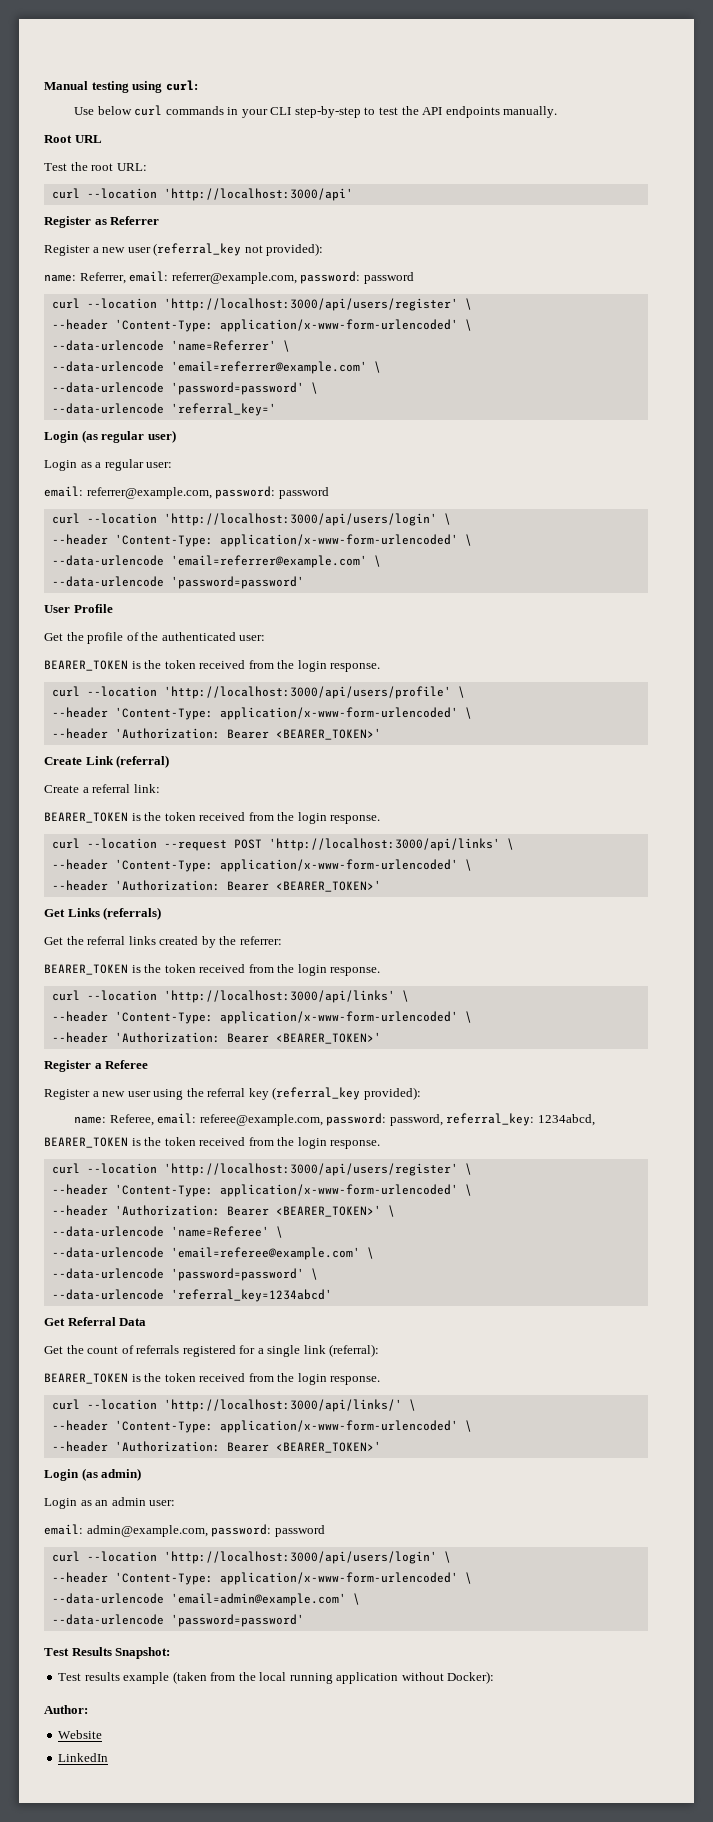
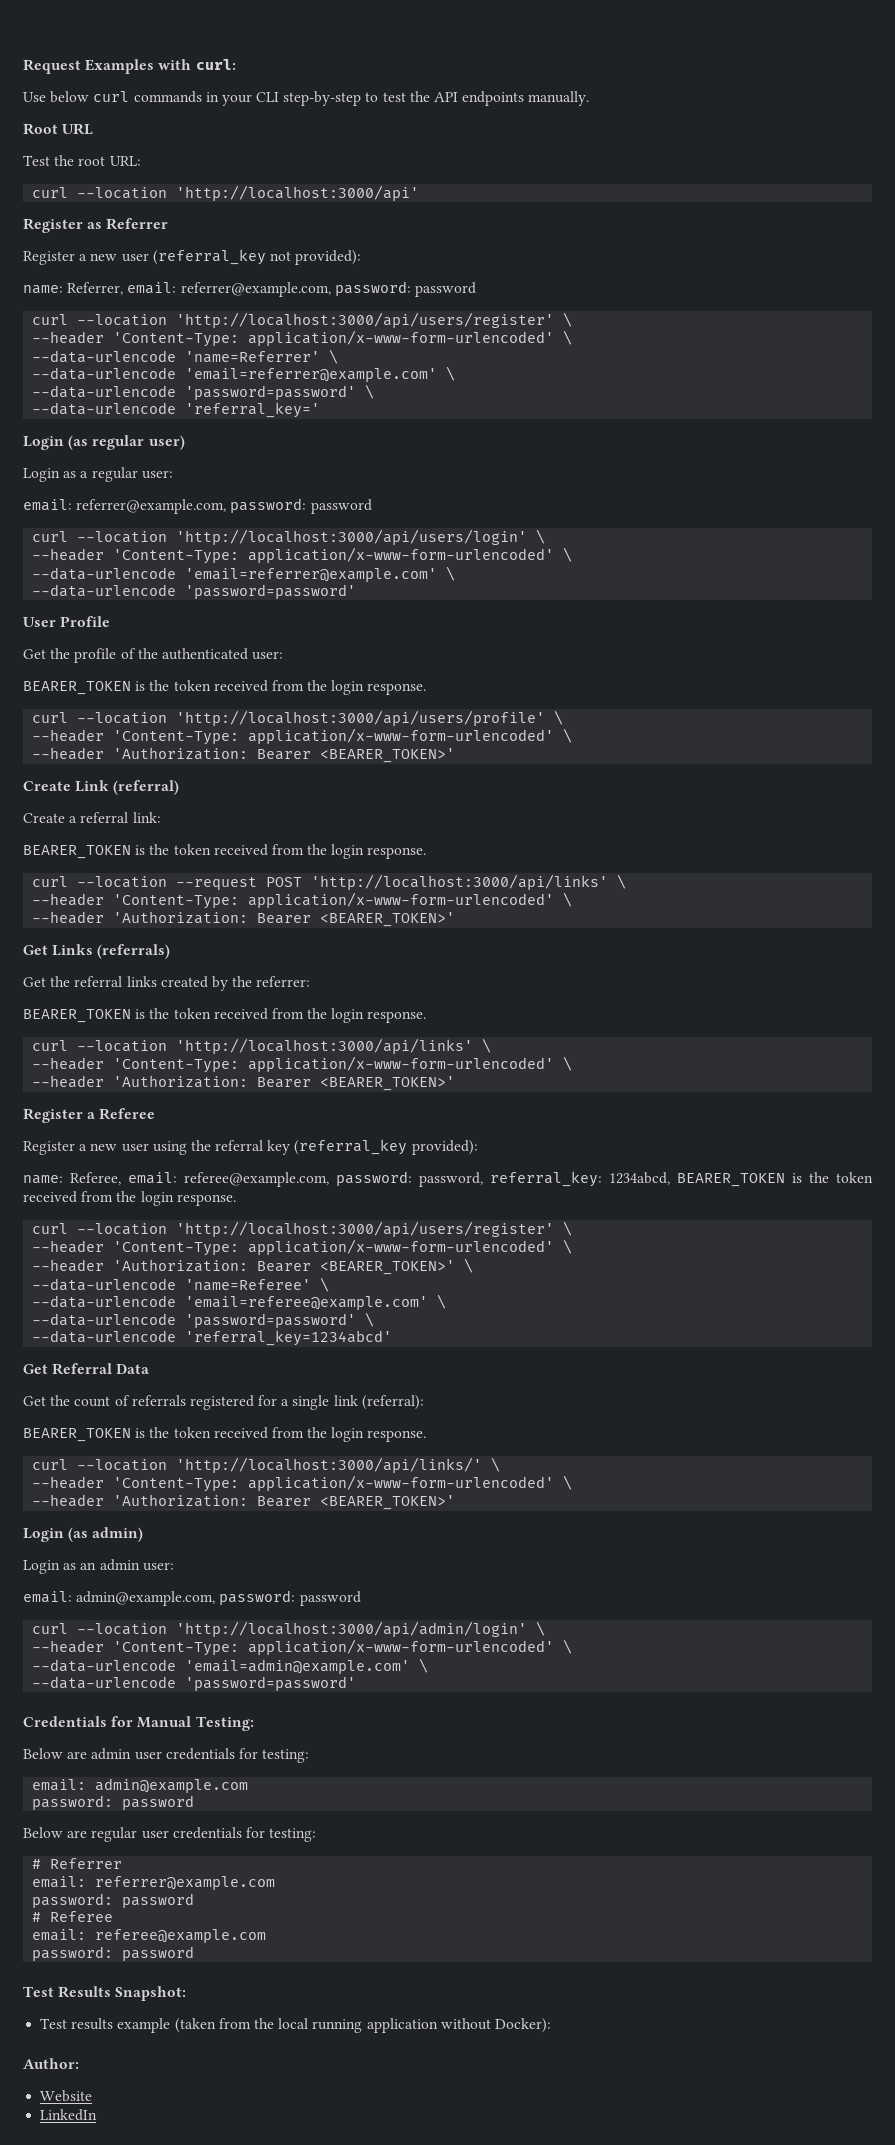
- Manual testing using curl:
+ Request Examples with curl:
  email: admin@example.com, password: password
- curl --location 'http://localhost:3000/api/users/login' \
+ curl --location 'http://localhost:3000/api/admin/login' \
+ Credentials for Manual Testing:
+ Below are admin user credentials for testing:
+ email: admin@example.com
+ password: password
+ Below are regular user credentials for testing:
+ # Referrer
+ email: referrer@example.com
+ password: password
+ # Referee
+ email: referee@example.com
+ password: password

